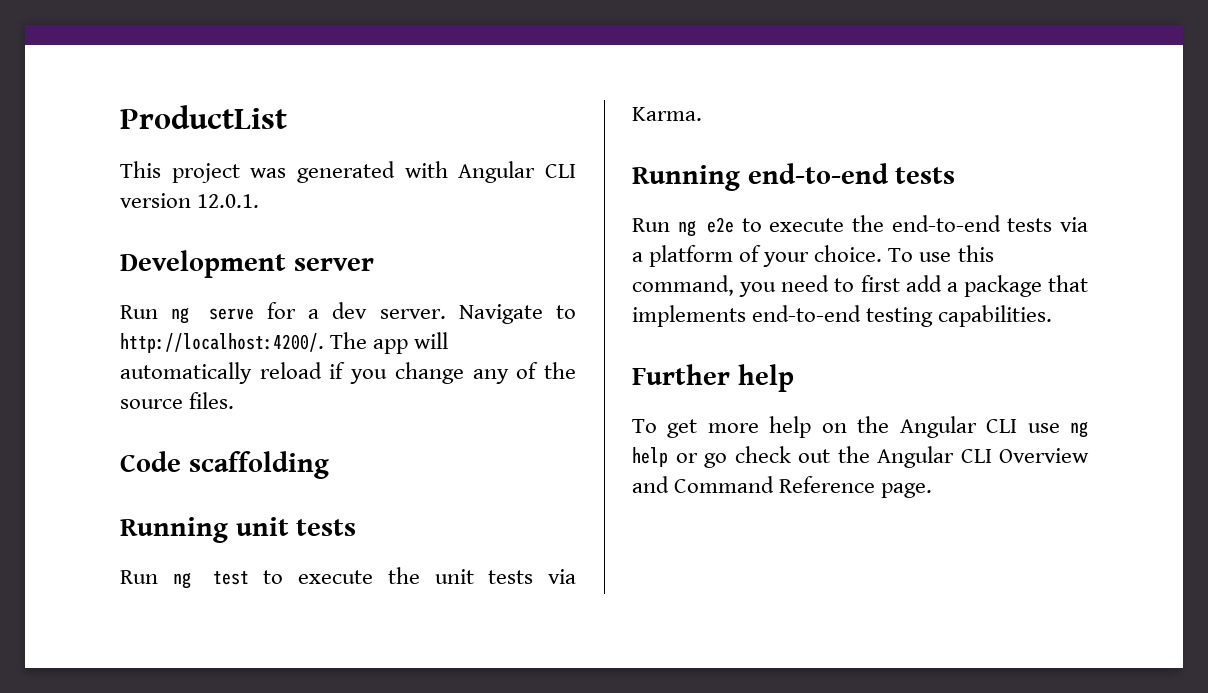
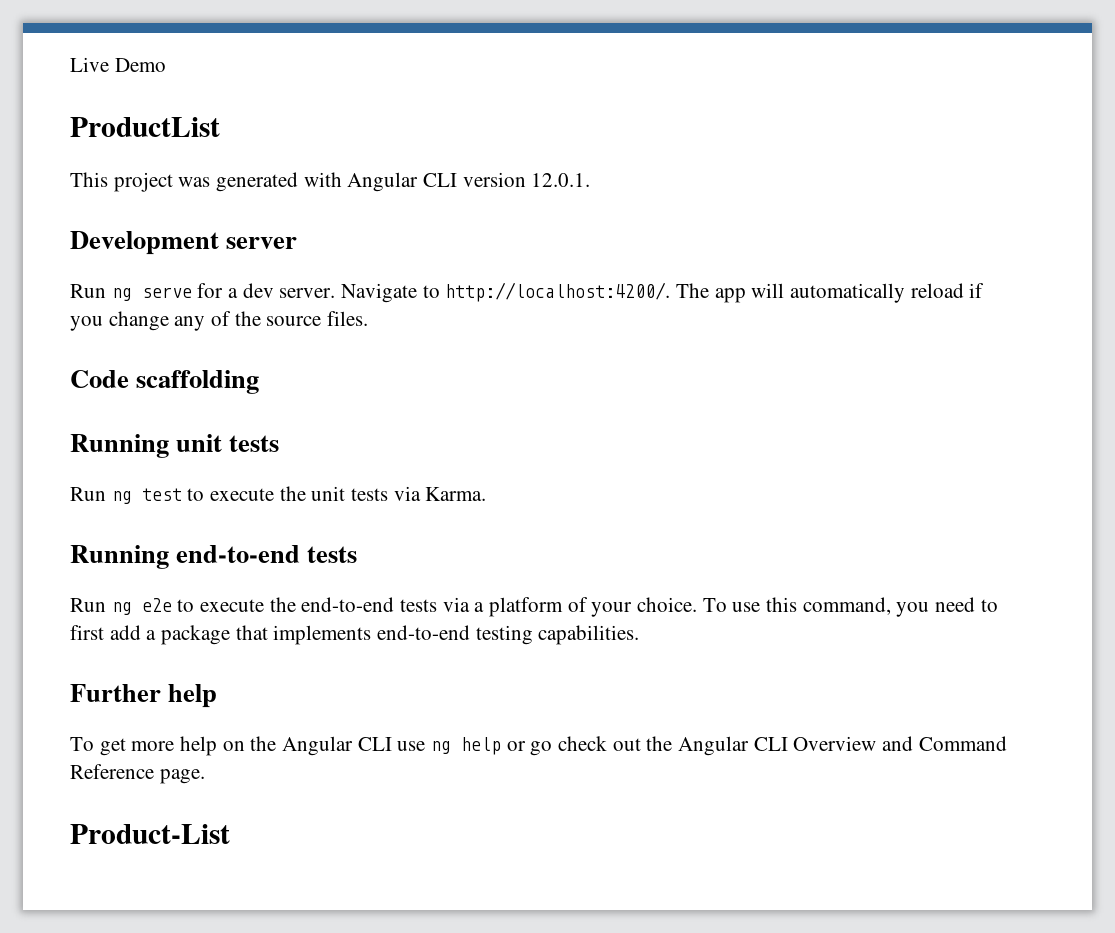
+ Live Demo
+ Product-List

